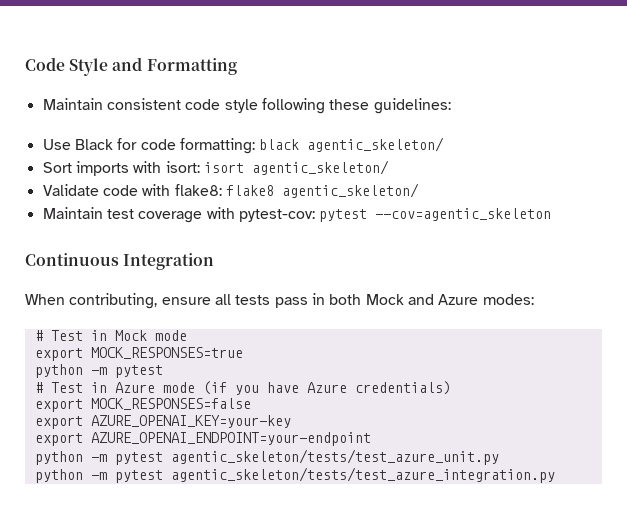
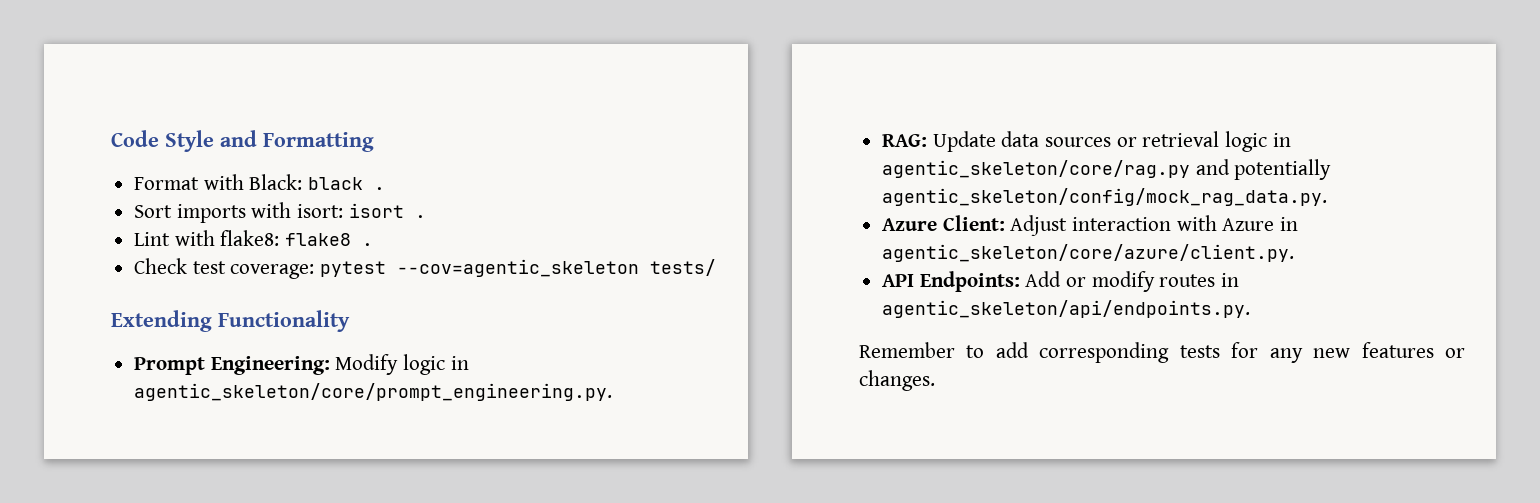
- Maintain consistent code style following these guidelines:
- Use Black for code formatting: black agentic_skeleton/
+ Format with Black: black .
- Sort imports with isort: isort agentic_skeleton/
- Validate code with flake8: flake8 agentic_skeleton/
- Maintain test coverage with pytest-cov: pytest --cov=agentic_skeleton
- Continuous Integration
- When contributing, ensure all tests pass in both Mock and Azure modes:
- # Test in Mock mode
- export MOCK_RESPONSES=true
- python -m pytest
- # Test in Azure mode (if you have Azure credentials)
- export MOCK_RESPONSES=false
- export AZURE_OPENAI_KEY=your-key
- export AZURE_OPENAI_ENDPOINT=your-endpoint
- python -m pytest agentic_skeleton/tests/test_azure_unit.py
- python -m pytest agentic_skeleton/tests/test_azure_integration.py
+ Sort imports with isort: isort .
+ Lint with flake8: flake8 .
+ Check test coverage: pytest --cov=agentic_skeleton tests/
+ Extending Functionality
+ Prompt Engineering: Modify logic in agentic_skeleton/core/prompt_engineering.py.
+ RAG: Update data sources or retrieval logic in agentic_skeleton/core/rag.py and potentially agentic_skeleton/config/mock_rag_data.py.
+ Azure Client: Adjust interaction with Azure in agentic_skeleton/core/azure/client.py.
+ API Endpoints: Add or modify routes in agentic_skeleton/api/endpoints.py.
+ Remember to add corresponding tests for any new features or changes.

